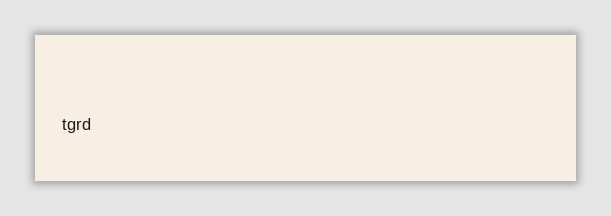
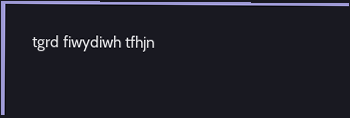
- tgrd
+ tgrd fiwydiwh tfhjn

